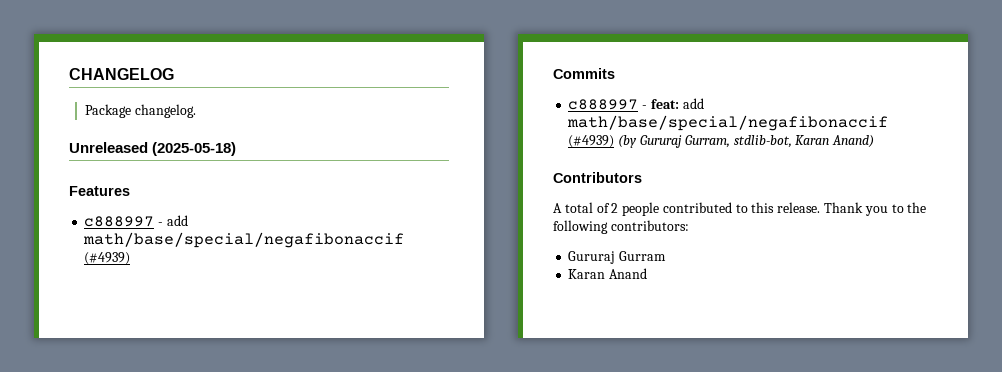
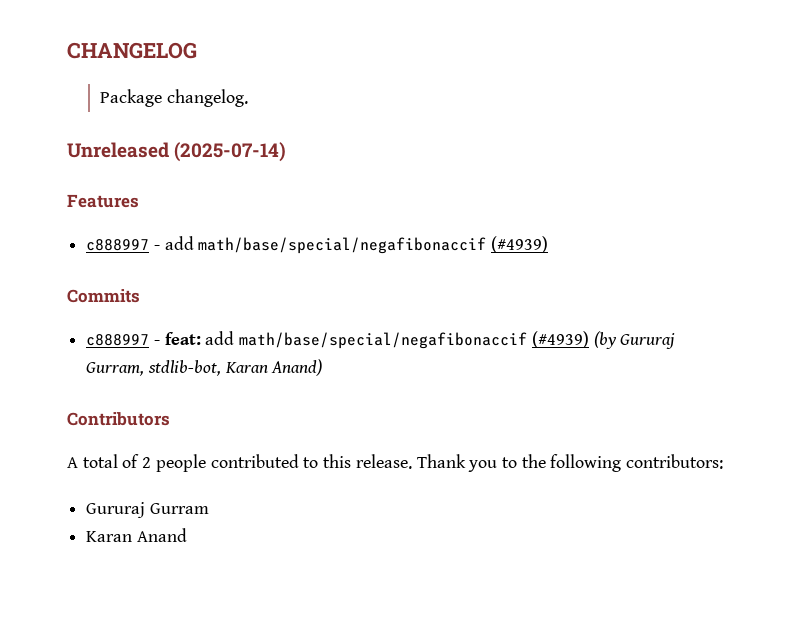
- Unreleased (2025-05-18)
+ Unreleased (2025-07-14)

